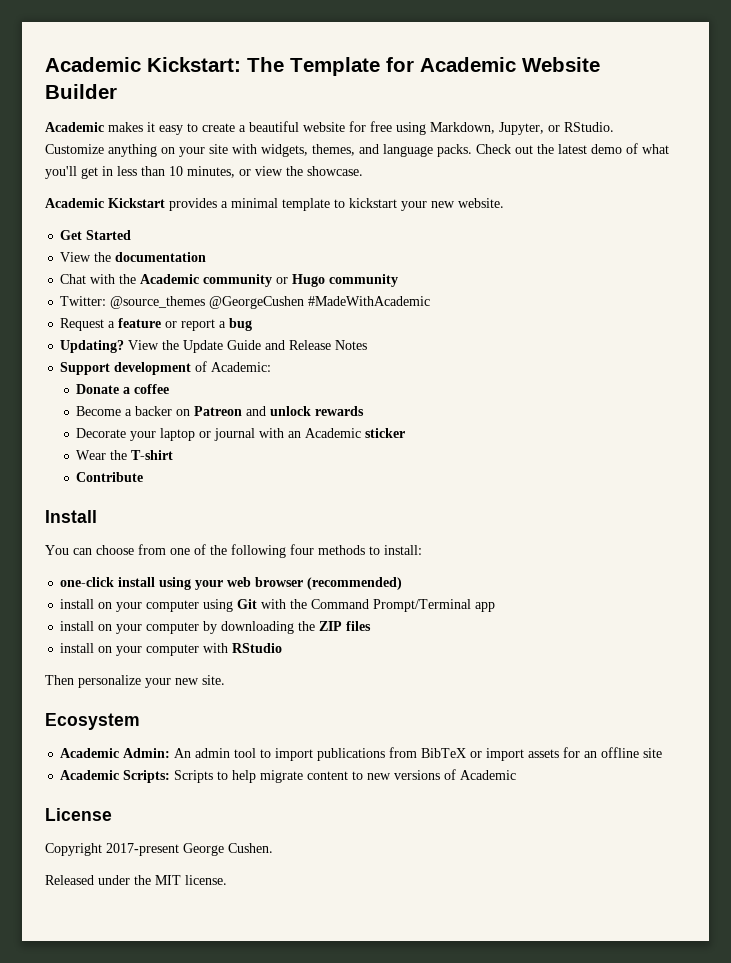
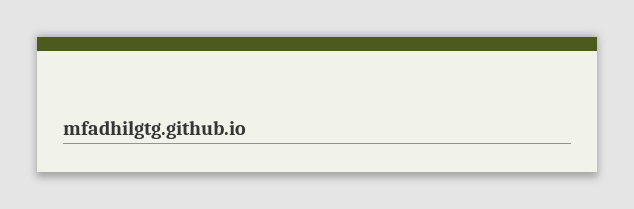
- Academic Kickstart: The Template for Academic Website Builder
- Academic makes it easy to create a beautiful website for free using Markdown, Jupyter, or RStudio. Customize anything on your site with widgets, themes, and language packs. Check out the latest demo of what you'll get in less than 10 minutes, or view the showcase.
- Academic Kickstart provides a minimal template to kickstart your new website.
- Get Started
- View the documentation
- Chat with the Academic community or Hugo community
- Twitter: @source_themes @GeorgeCushen #MadeWithAcademic
- Request a feature or report a bug
- Updating? View the Update Guide and Release Notes
- Support development of Academic:
- Donate a coffee
- Become a backer on Patreon and unlock rewards
- Decorate your laptop or journal with an Academic sticker
- Wear the T-shirt
- Contribute
- Install
- You can choose from one of the following four methods to install:
- one-click install using your web browser (recommended)
- install on your computer using Git with the Command Prompt/Terminal app
- install on your computer by downloading the ZIP files
- install on your computer with RStudio
- Then personalize your new site.
- Ecosystem
- Academic Admin: An admin tool to import publications from BibTeX or import assets for an offline site
- Academic Scripts: Scripts to help migrate content to new versions of Academic
- License
- Copyright 2017-present George Cushen.
- Released under the MIT license.
+ mfadhilgtg.github.io

